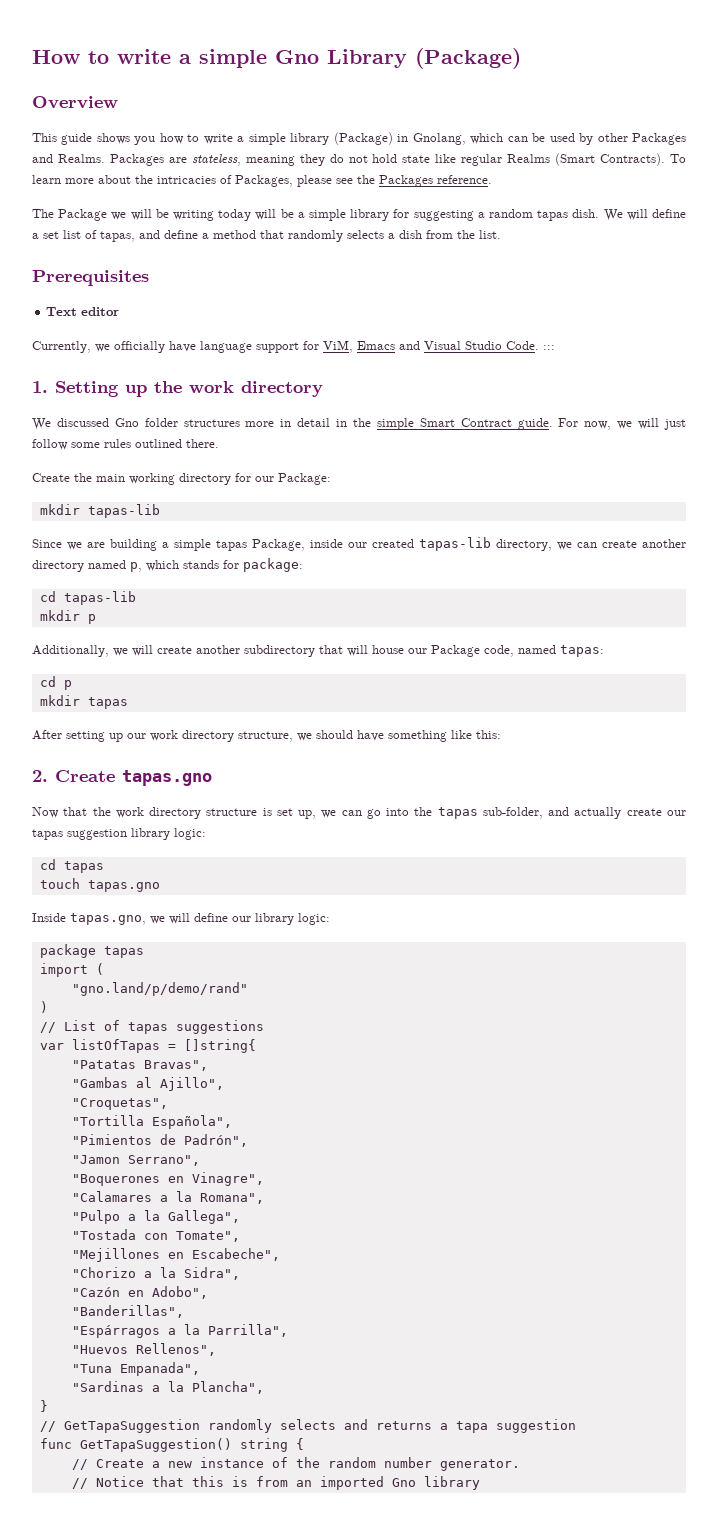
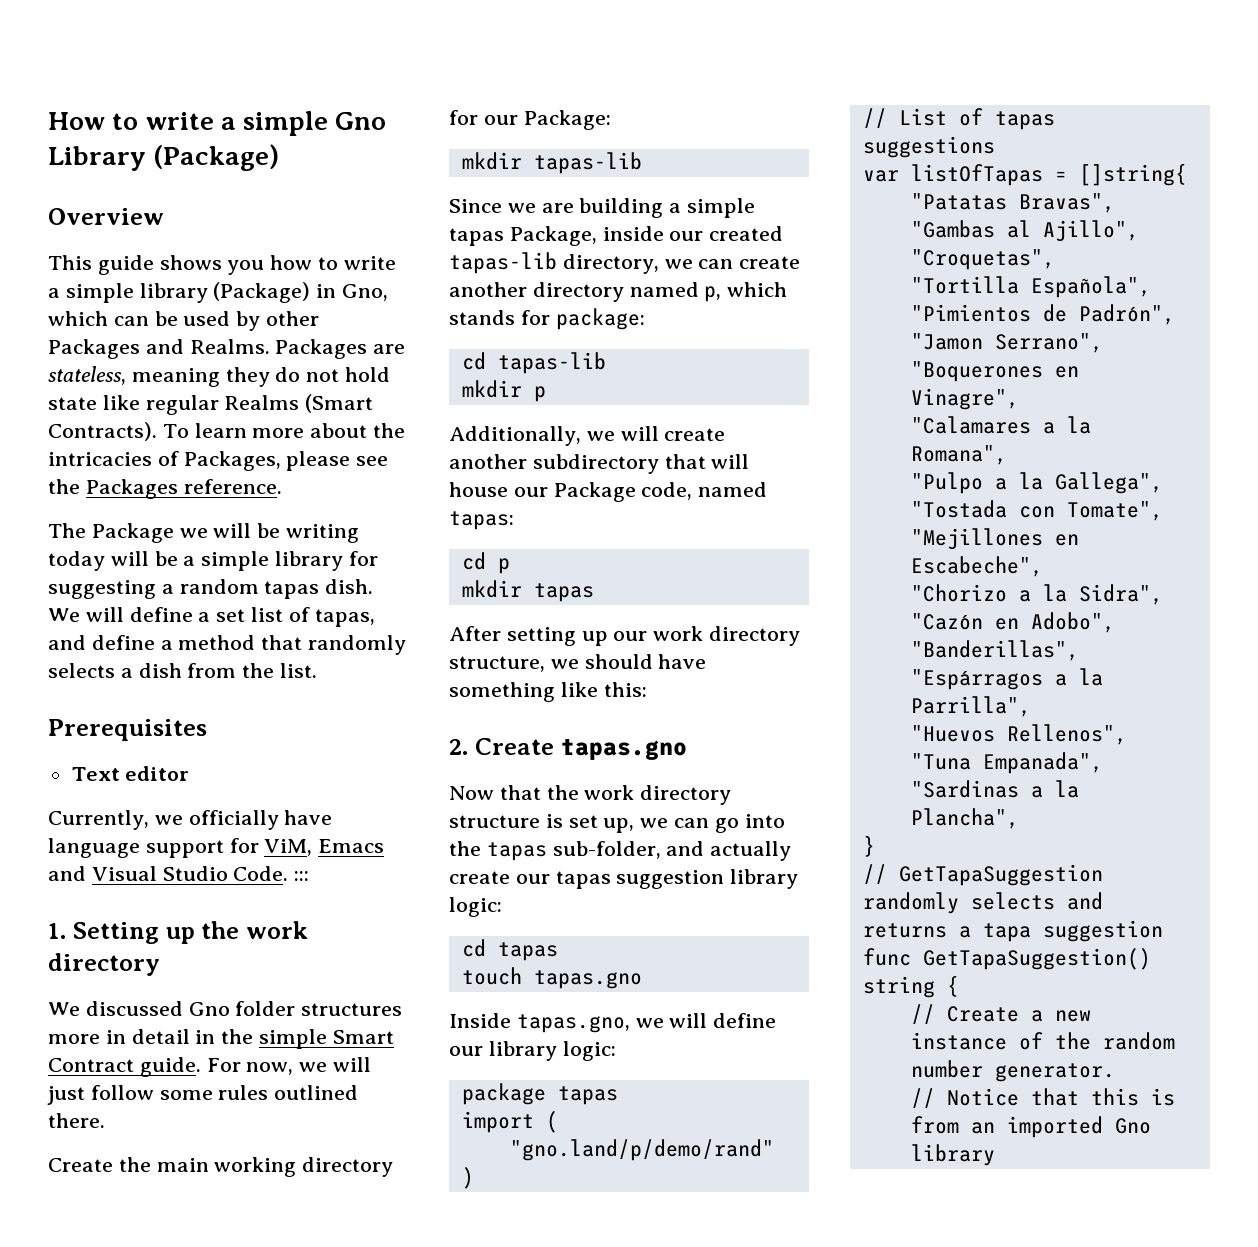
- This guide shows you how to write a simple library (Package) in Gnolang, which can be used by other Packages and Realms.
+ This guide shows you how to write a simple library (Package) in Gno, which can be used by other Packages and Realms.

